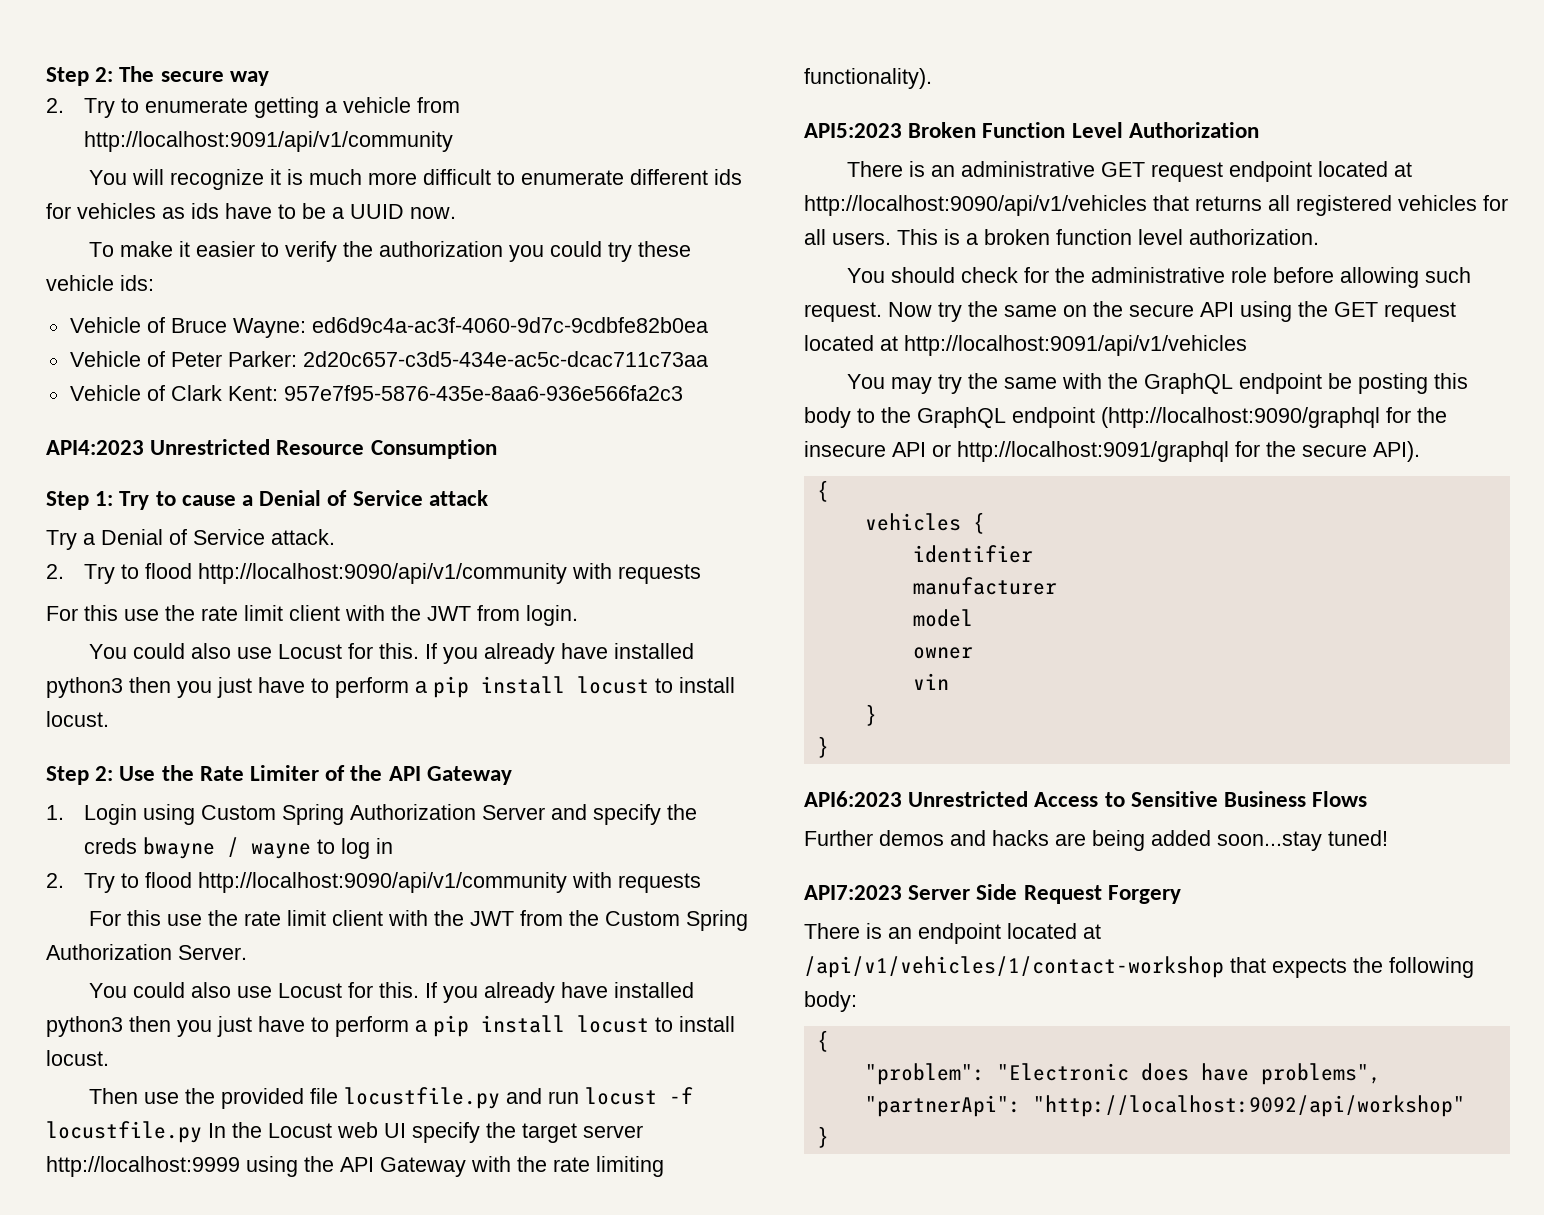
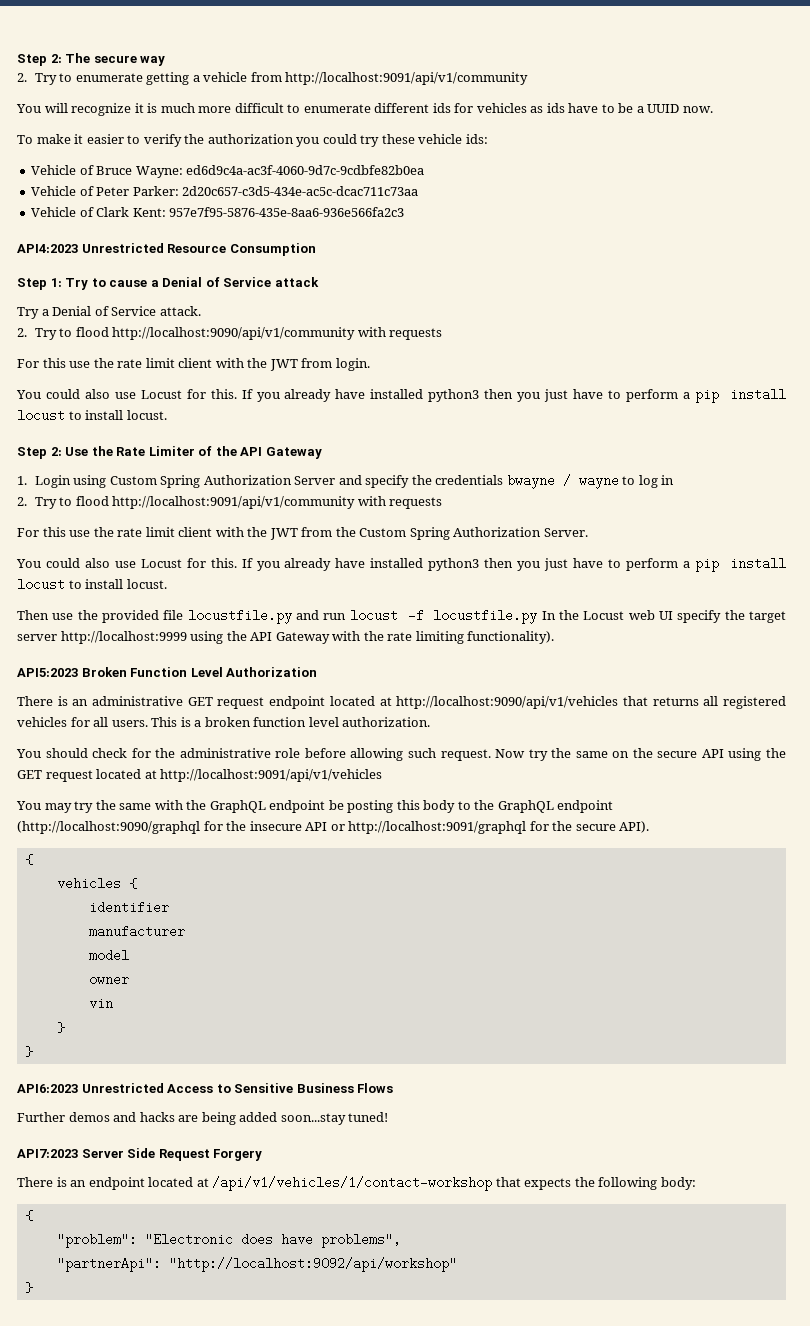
- 1. Login using Custom Spring Authorization Server and specify the creds bwayne / wayne to log in
- 2. Try to flood http://localhost:9090/api/v1/community with requests
+ 1. Login using Custom Spring Authorization Server and specify the credentials bwayne / wayne to log in
+ 2. Try to flood http://localhost:9091/api/v1/community with requests

